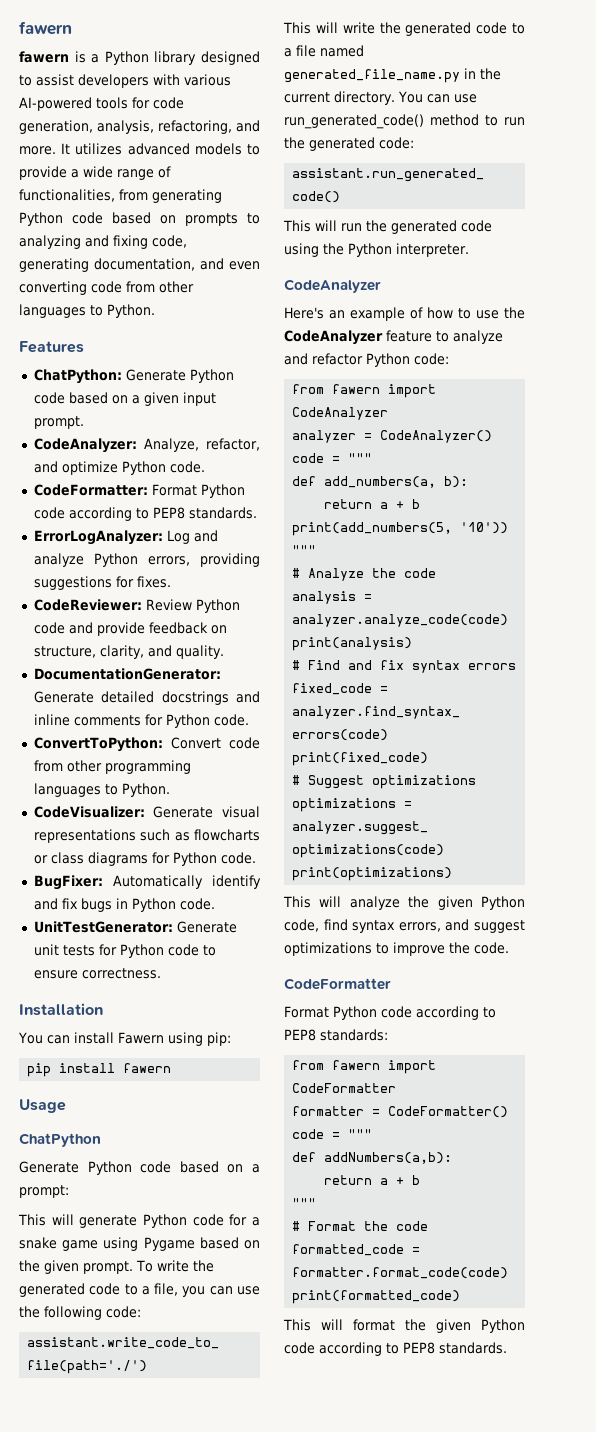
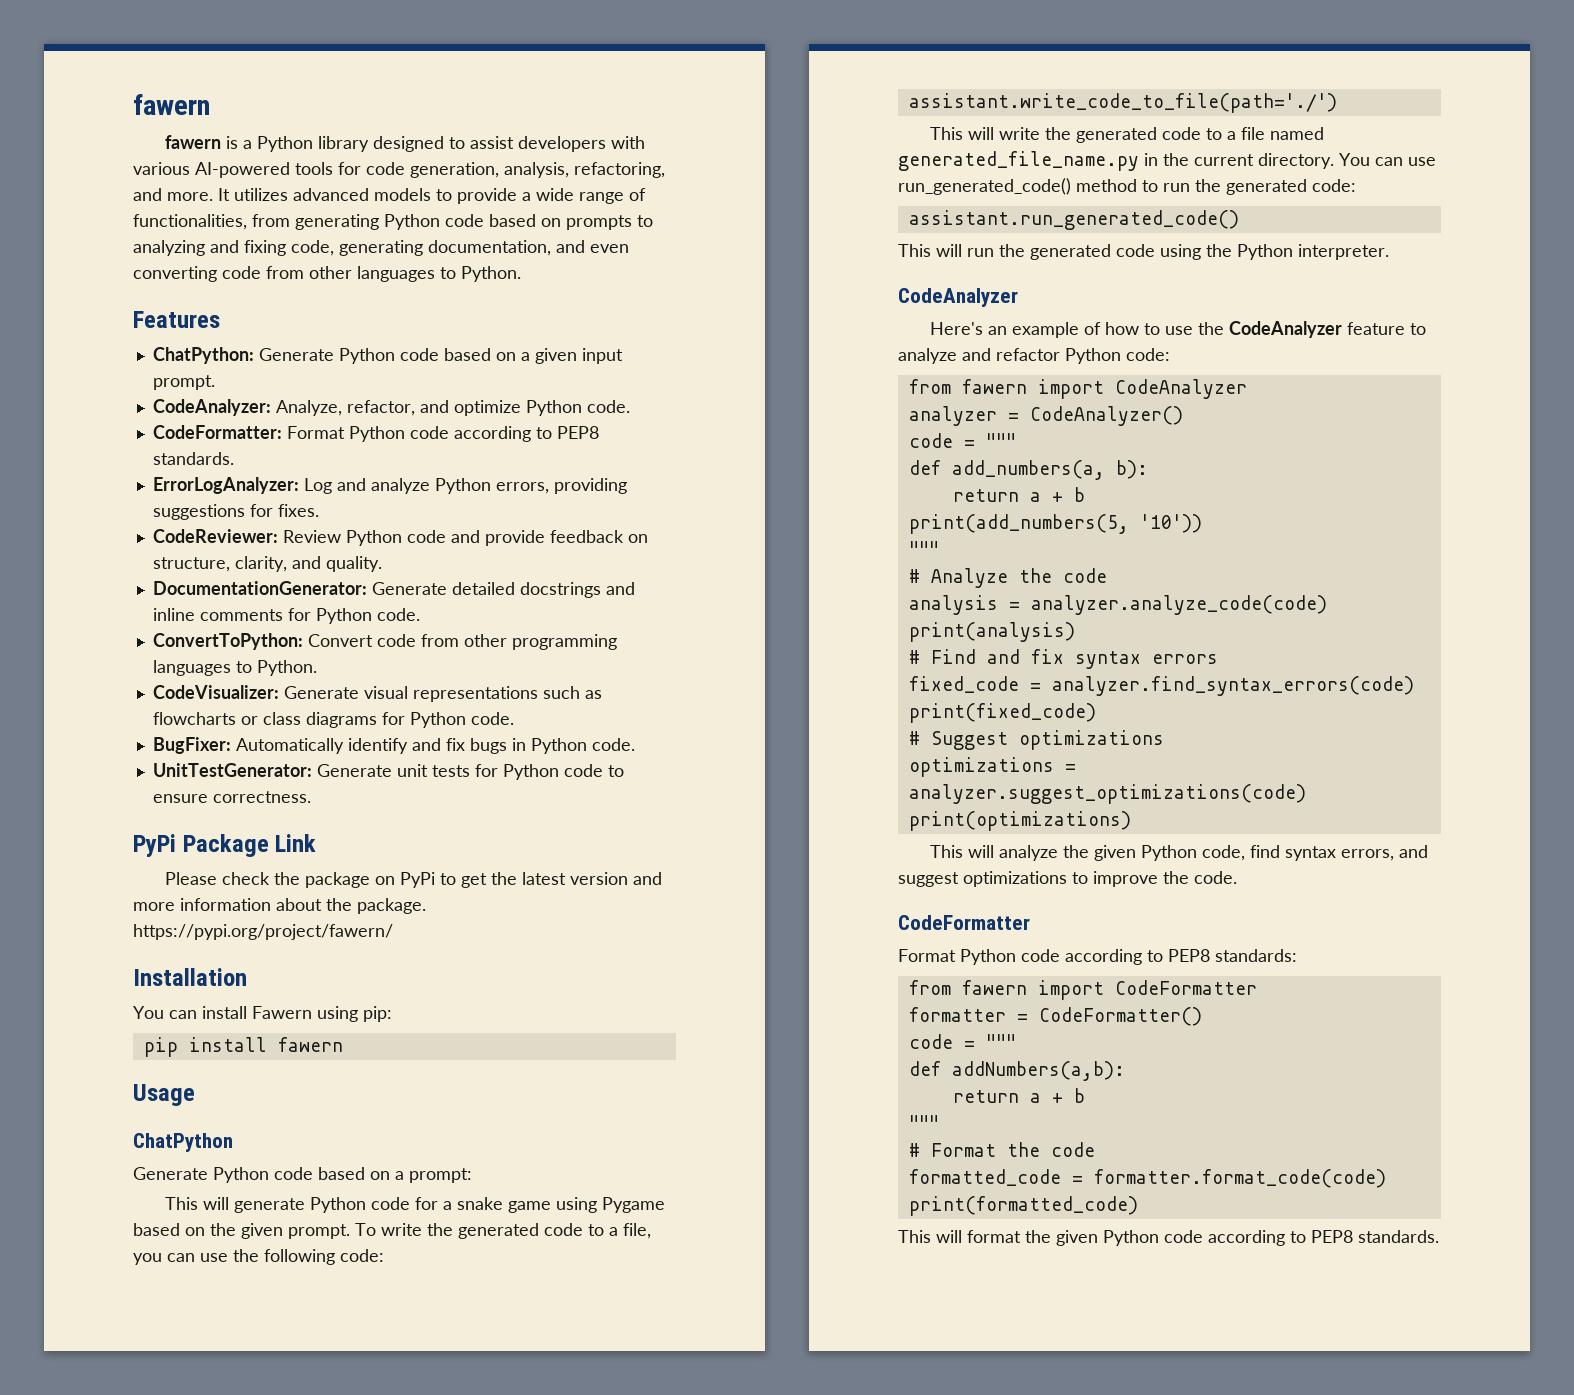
+ PyPi Package Link
+ Please check the package on PyPi to get the latest version and more information about the package. https://pypi.org/project/fawern/

